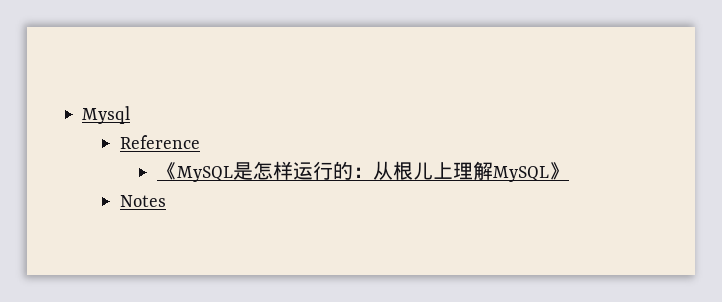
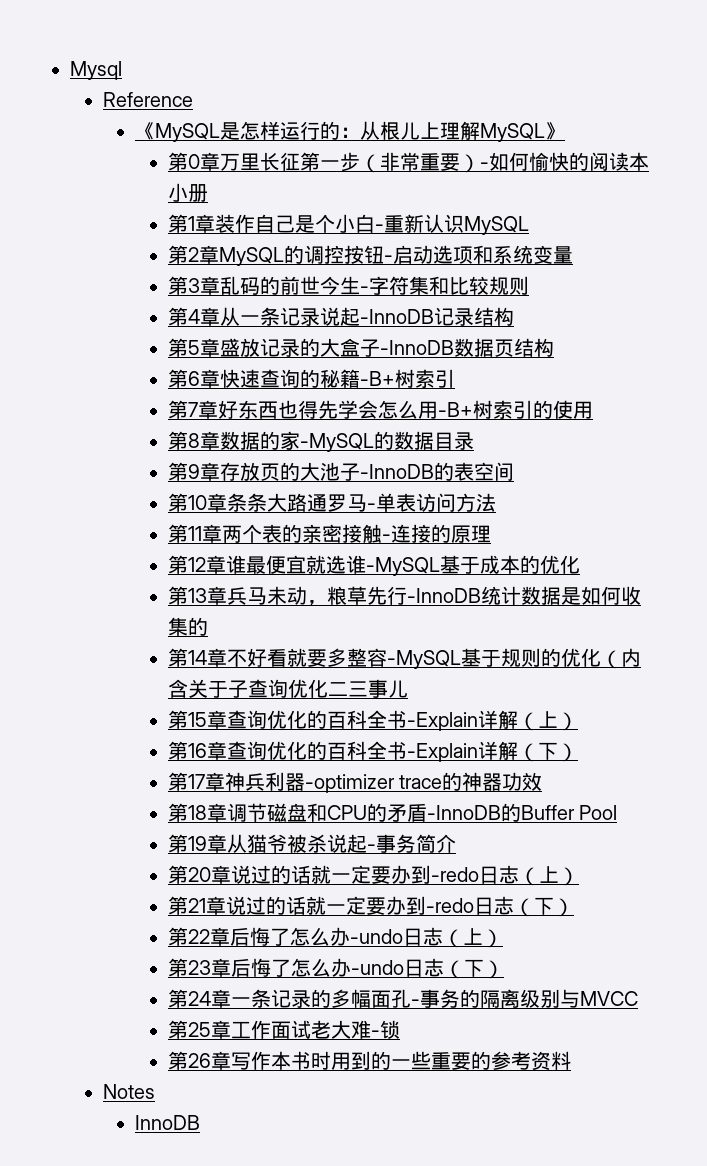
+ 第0章万里长征第一步（非常重要）-如何愉快的阅读本小册
+ 第1章装作自己是个小白-重新认识MySQL
+ 第2章MySQL的调控按钮-启动选项和系统变量
+ 第3章乱码的前世今生-字符集和比较规则
+ 第4章从一条记录说起-InnoDB记录结构
+ 第5章盛放记录的大盒子-InnoDB数据页结构
+ 第6章快速查询的秘籍-B+树索引
+ 第7章好东西也得先学会怎么用-B+树索引的使用
+ 第8章数据的家-MySQL的数据目录
+ 第9章存放页的大池子-InnoDB的表空间
+ 第10章条条大路通罗马-单表访问方法
+ 第11章两个表的亲密接触-连接的原理
+ 第12章谁最便宜就选谁-MySQL基于成本的优化
+ 第13章兵马未动，粮草先行-InnoDB统计数据是如何收集的
+ 第14章不好看就要多整容-MySQL基于规则的优化（内含关于子查询优化二三事儿
+ 第15章查询优化的百科全书-Explain详解（上）
+ 第16章查询优化的百科全书-Explain详解（下）
+ 第17章神兵利器-optimizer trace的神器功效
+ 第18章调节磁盘和CPU的矛盾-InnoDB的Buffer Pool
+ 第19章从猫爷被杀说起-事务简介
+ 第20章说过的话就一定要办到-redo日志（上）
+ 第21章说过的话就一定要办到-redo日志（下）
+ 第22章后悔了怎么办-undo日志（上）
+ 第23章后悔了怎么办-undo日志（下）
+ 第24章一条记录的多幅面孔-事务的隔离级别与MVCC
+ 第25章工作面试老大难-锁
+ 第26章写作本书时用到的一些重要的参考资料
+ InnoDB

